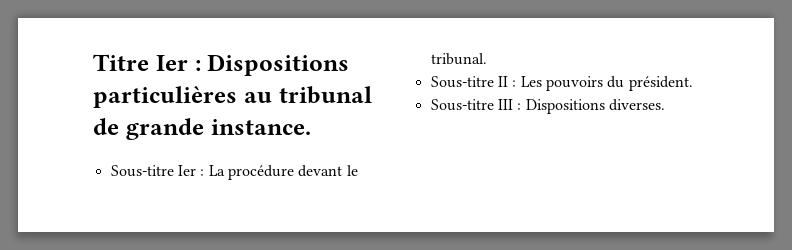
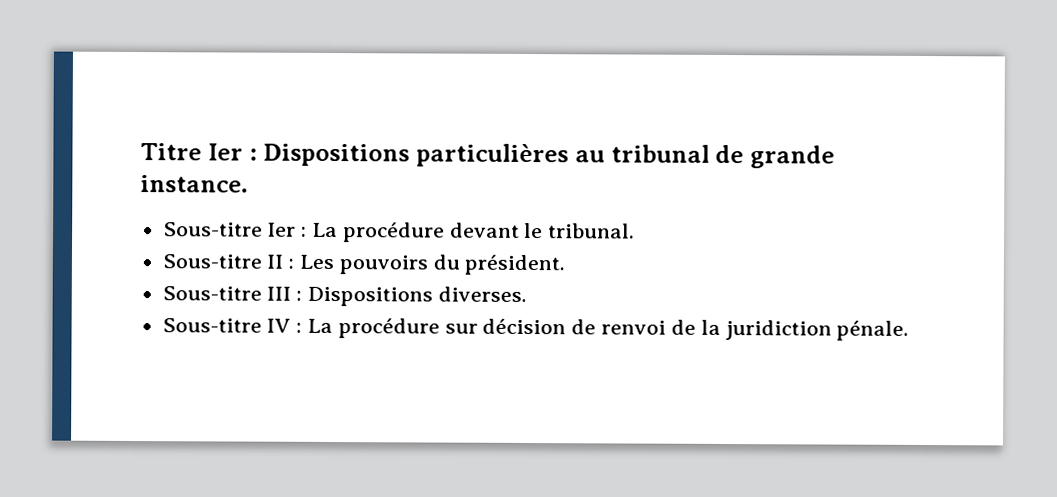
+ Sous-titre IV : La procédure sur décision de renvoi de la juridiction pénale.

